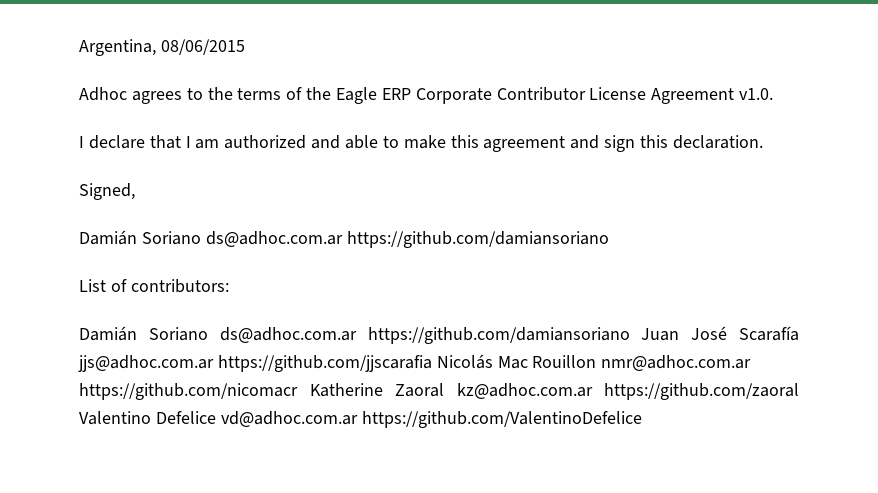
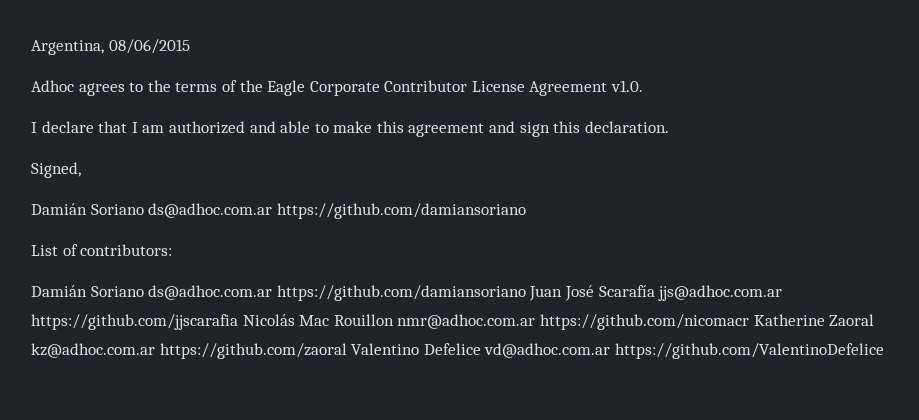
- Adhoc agrees to the terms of the Eagle ERP Corporate Contributor License Agreement v1.0.
+ Adhoc agrees to the terms of the Eagle Corporate Contributor License Agreement v1.0.

